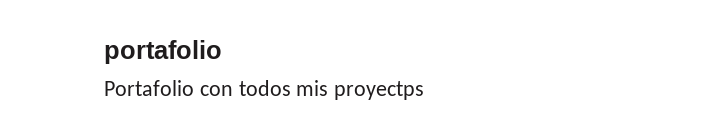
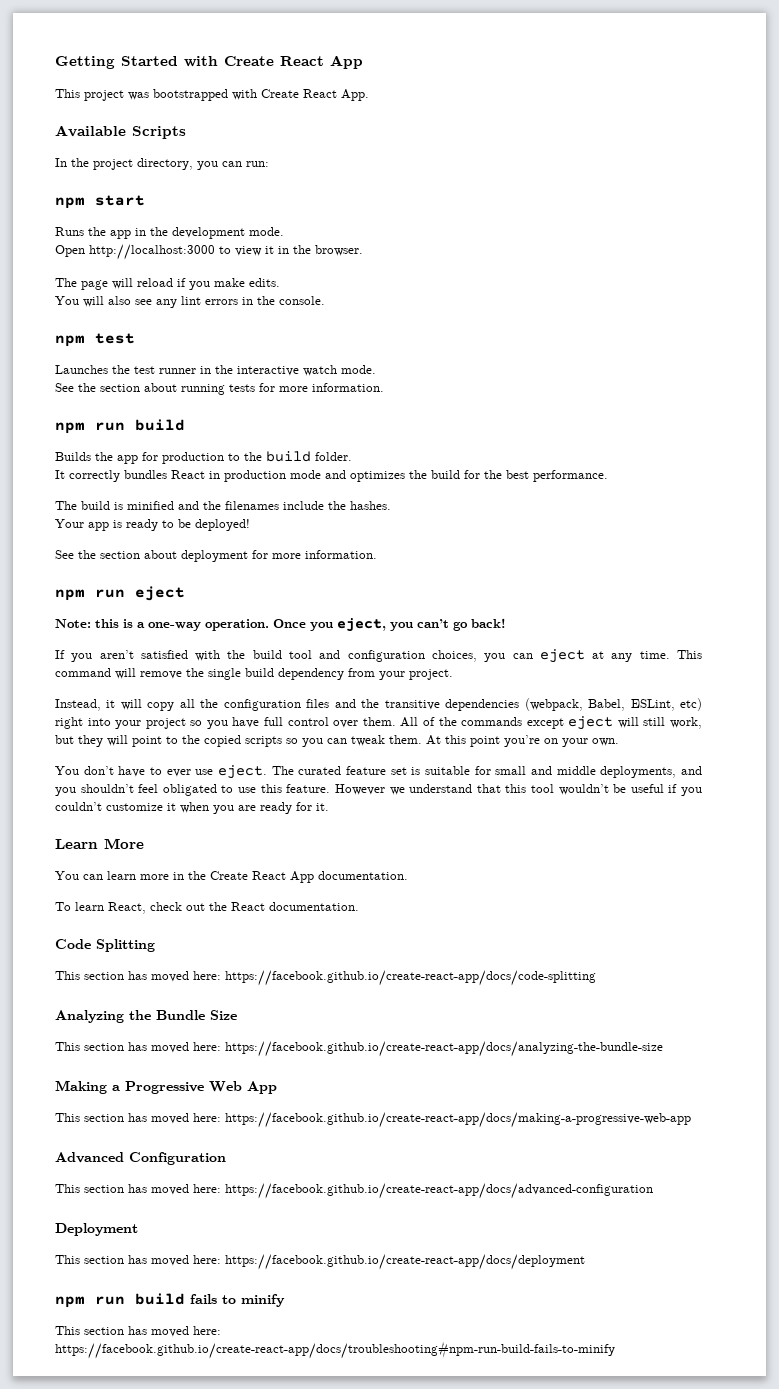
- portafolio
- Portafolio con todos mis proyectps
+ Getting Started with Create React App
+ This project was bootstrapped with Create React App.
+ Available Scripts
+ In the project directory, you can run:
+ npm start
+ Runs the app in the development mode.
+ Open http://localhost:3000 to view it in the browser.
+ The page will reload if you make edits.
+ You will also see any lint errors in the console.
+ npm test
+ Launches the test runner in the interactive watch mode.
+ See the section about running tests for more information.
+ npm run build
+ Builds the app for production to the build folder.
+ It correctly bundles React in production mode and optimizes the build for the best performance.
+ The build is minified and the filenames include the hashes.
+ Your app is ready to be deployed!
+ See the section about deployment for more information.
+ npm run eject
+ Note: this is a one-way operation. Once you eject, you can’t go back!
+ If you aren’t satisfied with the build tool and configuration choices, you can eject at any time. This command will remove the single build dependency from your project.
+ Instead, it will copy all the configuration files and the transitive dependencies (webpack, Babel, ESLint, etc) right into your project so you have full control over them. All of the commands except eject will still work, but they will point to the copied scripts so you can tweak them. At this point you’re on your own.
+ You don’t have to ever use eject. The curated feature set is suitable for small and middle deployments, and you shouldn’t feel obligated to use this feature. However we understand that this tool wouldn’t be useful if you couldn’t customize it when you are ready for it.
+ Learn More
+ You can learn more in the Create React App documentation.
+ To learn React, check out the React documentation.
+ Code Splitting
+ This section has moved here: https://facebook.github.io/create-react-app/docs/code-splitting
+ Analyzing the Bundle Size
+ This section has moved here: https://facebook.github.io/create-react-app/docs/analyzing-the-bundle-size
+ Making a Progressive Web App
+ This section has moved here: https://facebook.github.io/create-react-app/docs/making-a-progressive-web-app
+ Advanced Configuration
+ This section has moved here: https://facebook.github.io/create-react-app/docs/advanced-configuration
+ Deployment
+ This section has moved here: https://facebook.github.io/create-react-app/docs/deployment
+ npm run build fails to minify
+ This section has moved here: https://facebook.github.io/create-react-app/docs/troubleshooting#npm-run-build-fails-to-minify

